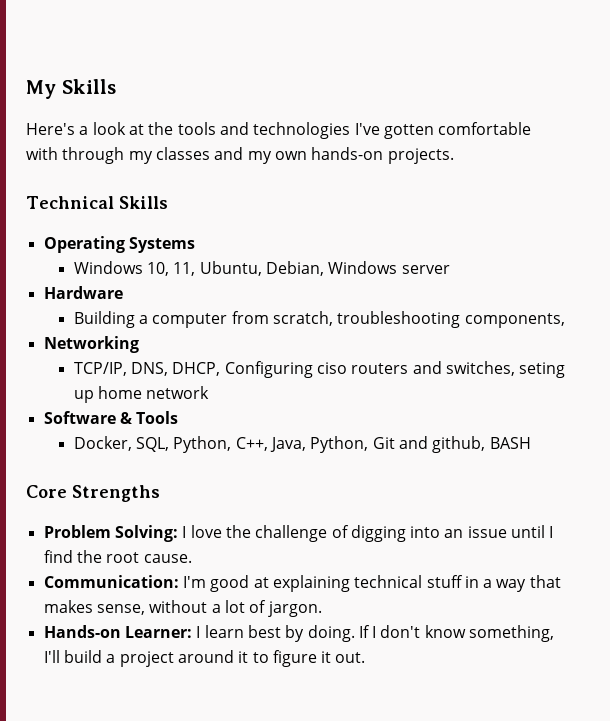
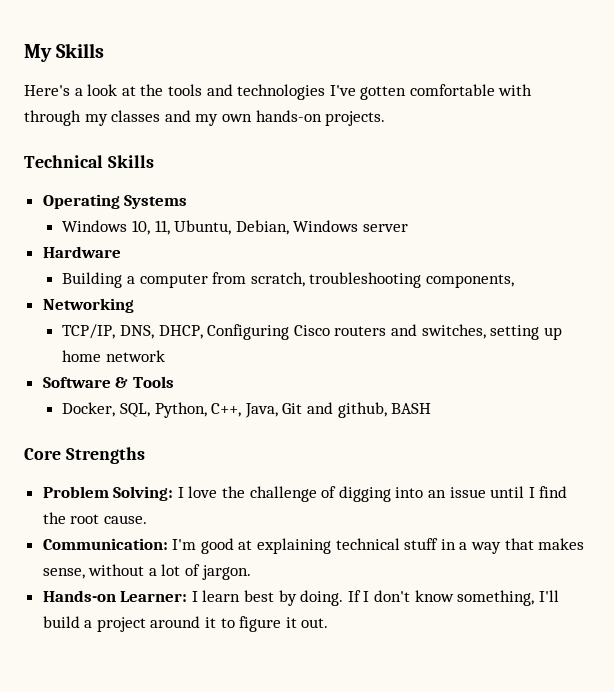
- TCP/IP, DNS, DHCP, Configuring ciso routers and switches, seting up home network
+ TCP/IP, DNS, DHCP, Configuring Cisco routers and switches, setting up home network
- Docker, SQL, Python, C++, Java, Python, Git and github, BASH
+ Docker, SQL, Python, C++, Java, Git and github, BASH

